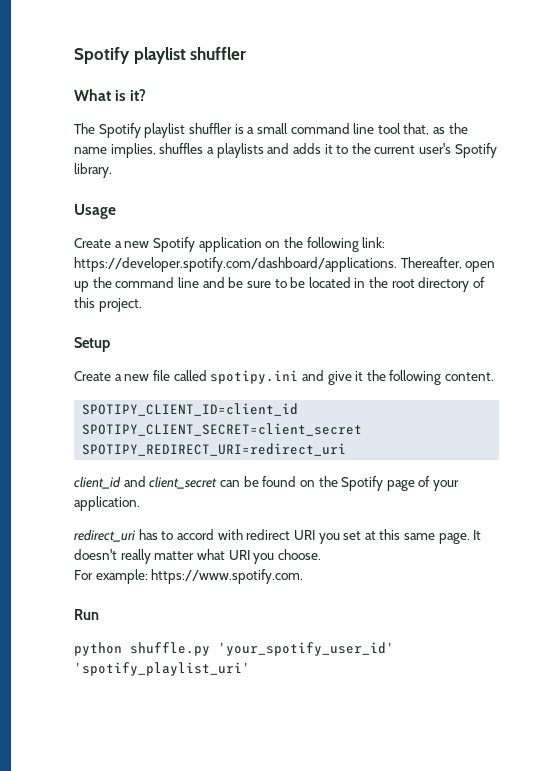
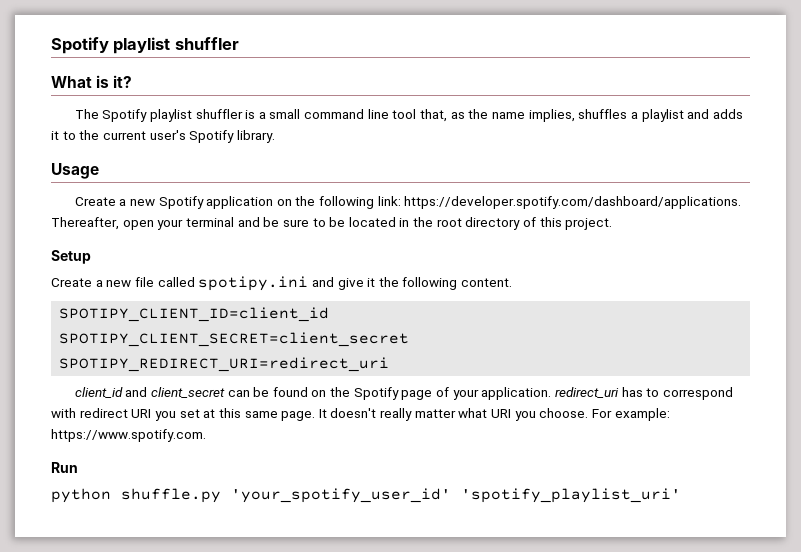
- The Spotify playlist shuffler is a small command line tool that, as the name implies, shuffles a playlists and adds it to the current user's Spotify library.
+ The Spotify playlist shuffler is a small command line tool that, as the name implies, shuffles a playlist and adds it to the current user's Spotify library.
- Create a new Spotify application on the following link: https://developer.spotify.com/dashboard/applications. Thereafter, open up the command line and be sure to be located in the root directory of this project.
+ Create a new Spotify application on the following link: https://developer.spotify.com/dashboard/applications. Thereafter, open your terminal and be sure to be located in the root directory of this project.
- client_id and client_secret can be found on the Spotify page of your application.
- redirect_uri has to accord with redirect URI you set at this same page.
+ client_id and client_secret can be found on the Spotify page of your application. redirect_uri has to correspond with redirect URI you set at this same page.
- It doesn't really matter what URI you choose.
- For example: https://www.spotify.com.
+ It doesn't really matter what URI you choose. For example: https://www.spotify.com.

